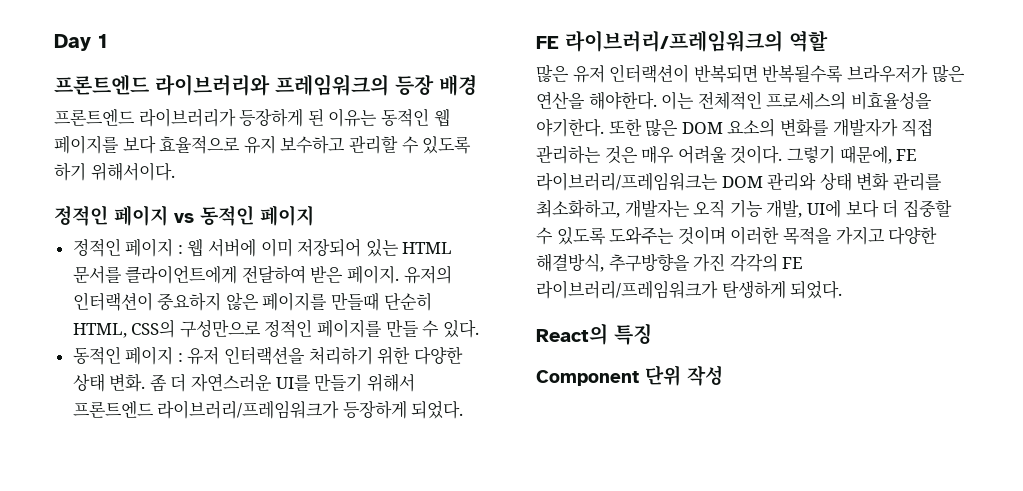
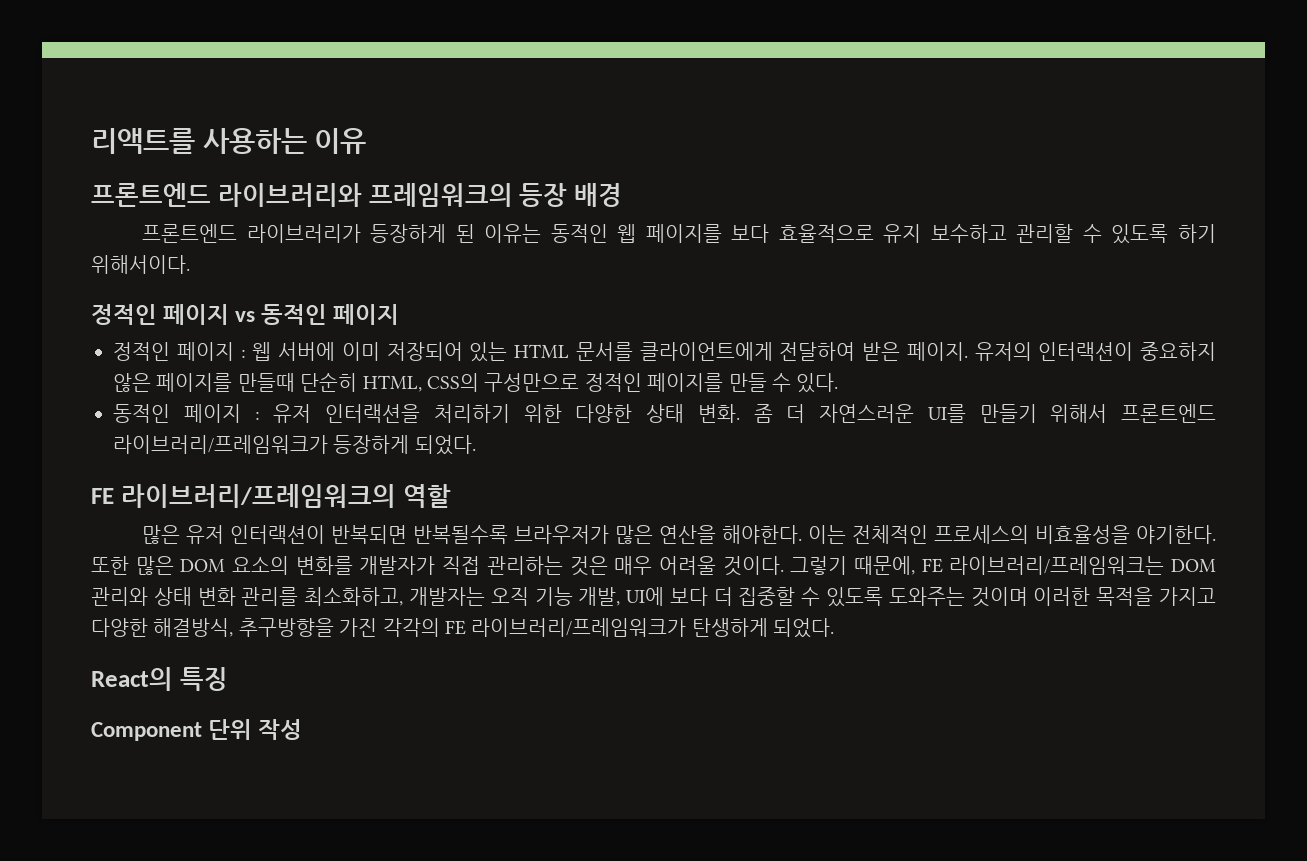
- Day 1
+ 리액트를 사용하는 이유

